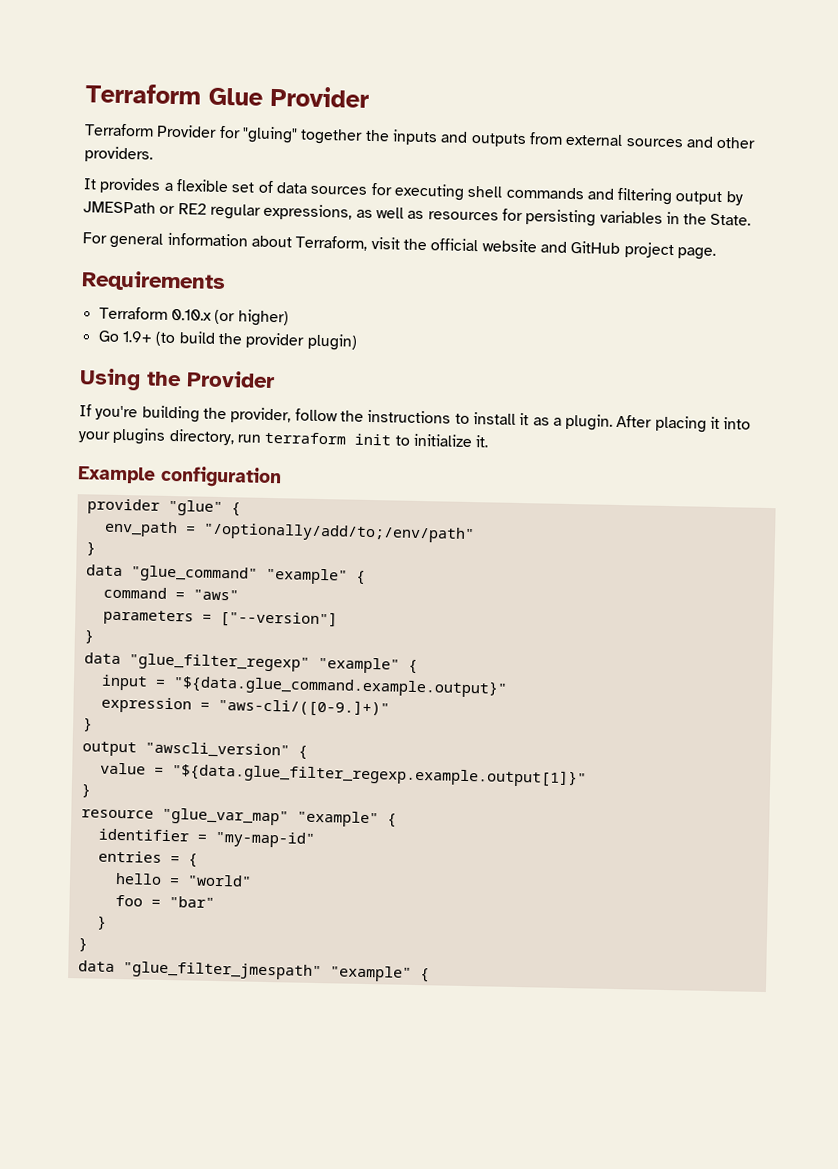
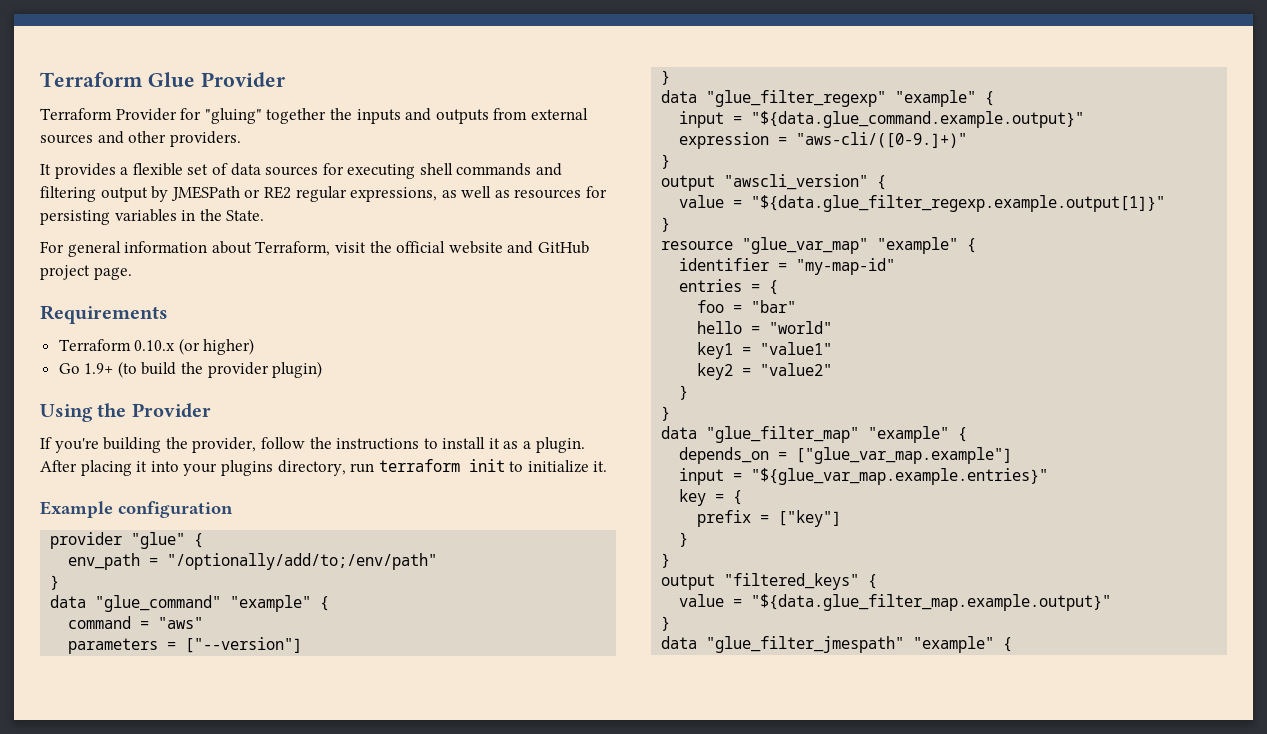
+ foo = "bar"
- foo = "bar"
+ key1 = "value1"
+ key2 = "value2"
  }
+ }
+ data "glue_filter_map" "example" {
+ depends_on = ["glue_var_map.example"]
+ input = "${glue_var_map.example.entries}"
+ key = {
+ prefix = ["key"]
+ }
+ }
+ output "filtered_keys" {
+ value = "${data.glue_filter_map.example.output}"

